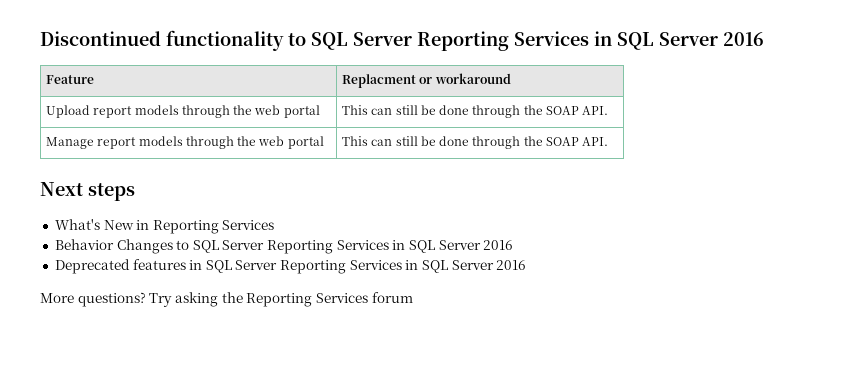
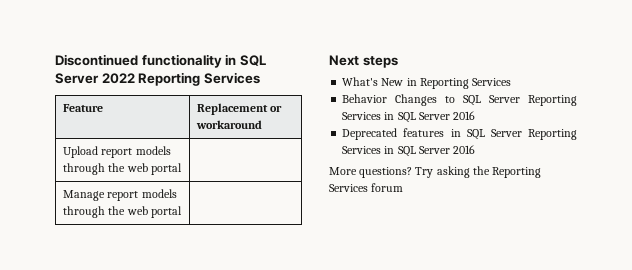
- Discontinued functionality to SQL Server Reporting Services in SQL Server 2016
+ Discontinued functionality in SQL Server 2022 Reporting Services
- Feature | Replacment or workaround
+ Feature | Replacement or workaround
- Upload report models through the web portal | This can still be done through the SOAP API.
+ Upload report models through the web portal |
- Manage report models through the web portal | This can still be done through the SOAP API.
+ Manage report models through the web portal |

